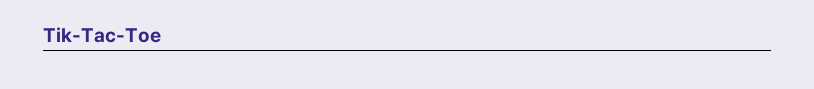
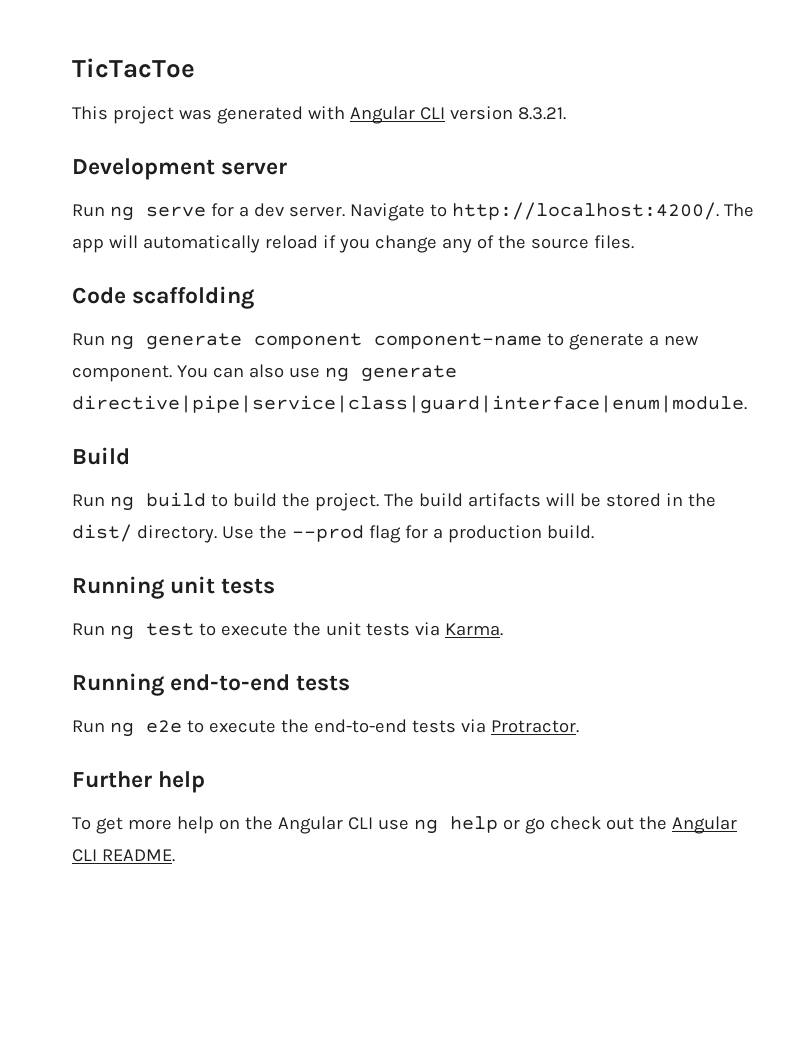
- Tik-Tac-Toe
+ TicTacToe
+ This project was generated with Angular CLI version 8.3.21.
+ Development server
+ Run ng serve for a dev server. Navigate to http://localhost:4200/. The app will automatically reload if you change any of the source files.
+ Code scaffolding
+ Run ng generate component component-name to generate a new component. You can also use ng generate directive|pipe|service|class|guard|interface|enum|module.
+ Build
+ Run ng build to build the project. The build artifacts will be stored in the dist/ directory. Use the --prod flag for a production build.
+ Running unit tests
+ Run ng test to execute the unit tests via Karma.
+ Running end-to-end tests
+ Run ng e2e to execute the end-to-end tests via Protractor.
+ Further help
+ To get more help on the Angular CLI use ng help or go check out the Angular CLI README.

